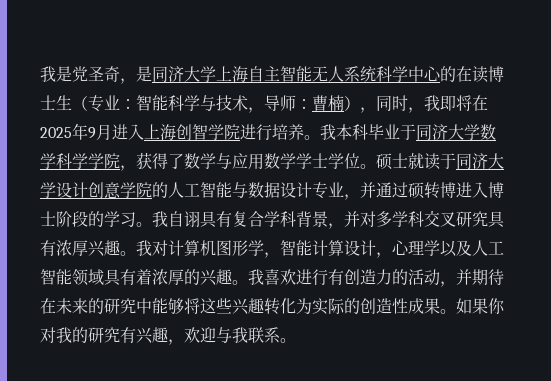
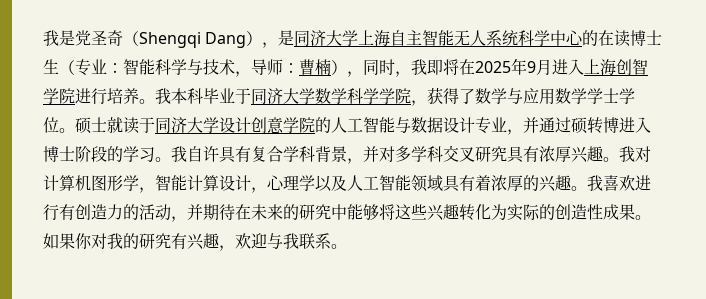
- 我是党圣奇，是同济大学上海自主智能无人系统科学中心的在读博士生（专业：智能科学与技术，导师：曹楠），同时，我即将在2025年9月进入上海创智学院进行培养。
+ 我是党圣奇（Shengqi Dang），是同济大学上海自主智能无人系统科学中心的在读博士生（专业：智能科学与技术，导师：曹楠），同时，我即将在2025年9月进入上海创智学院进行培养。
- 我自诩具有复合学科背景，并对多学科交叉研究具有浓厚兴趣。
+ 我自许具有复合学科背景，并对多学科交叉研究具有浓厚兴趣。

